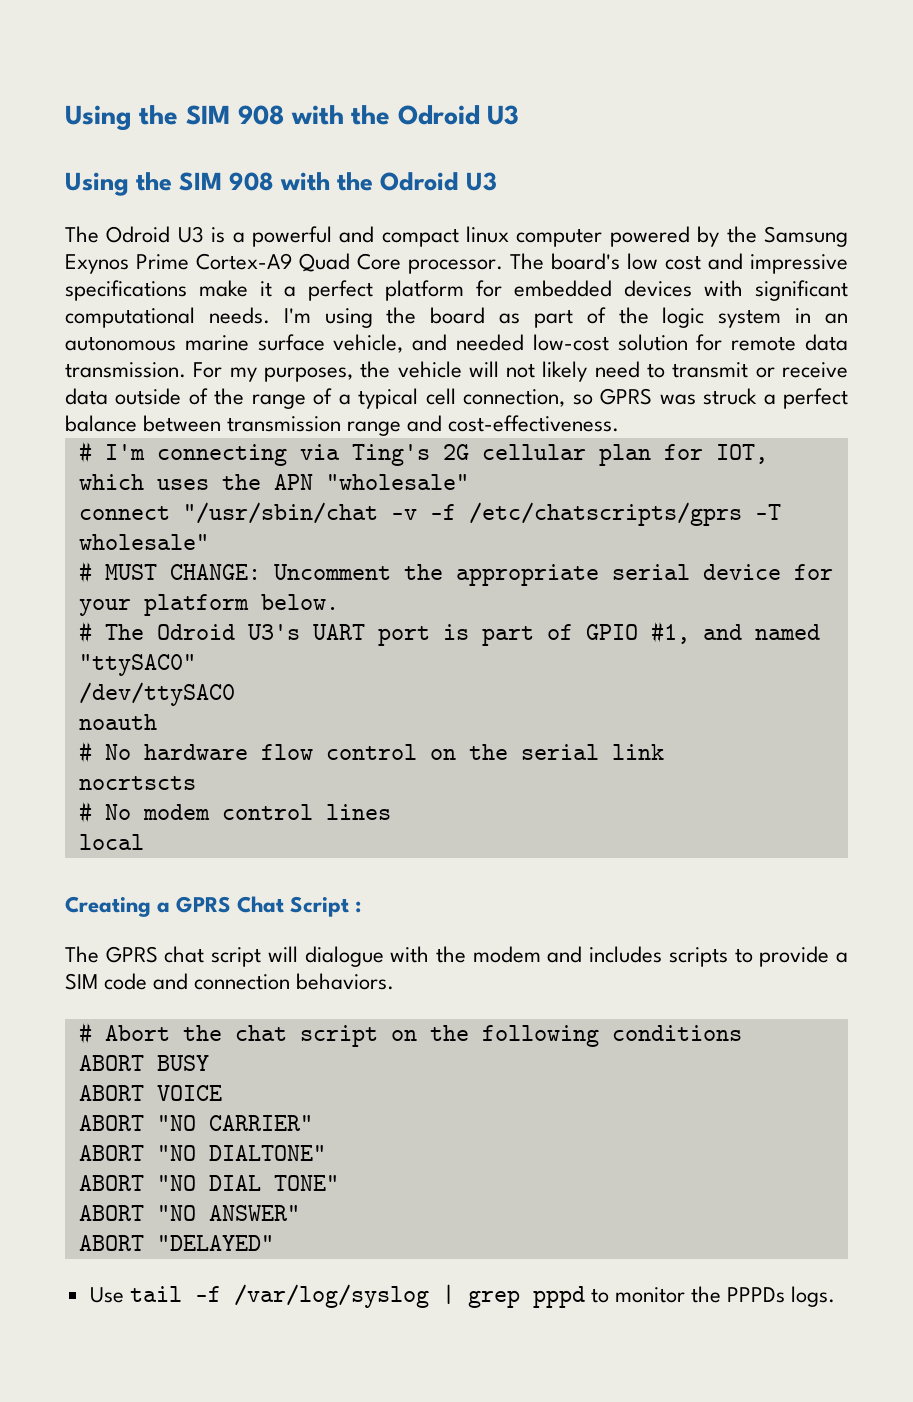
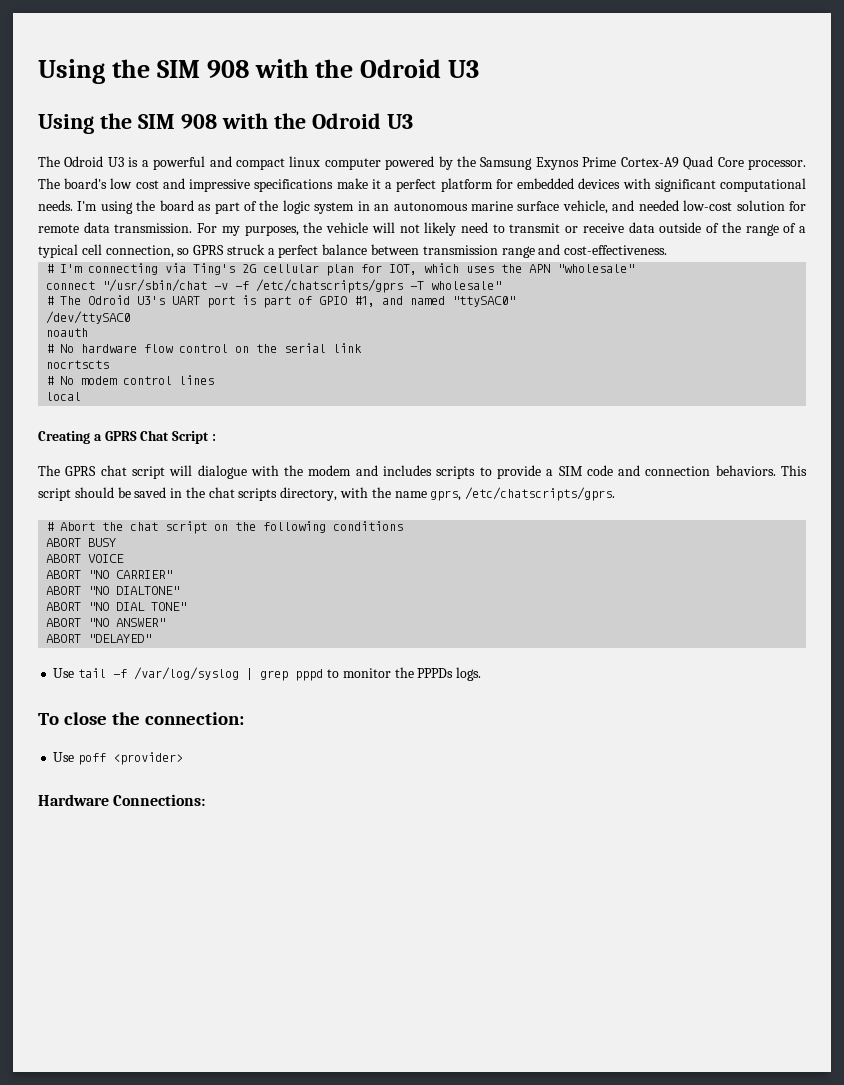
- For my purposes, the vehicle will not likely need to transmit or receive data outside of the range of a typical cell connection, so GPRS was struck a perfect balance between transmission range and cost-effectiveness.
+ For my purposes, the vehicle will not likely need to transmit or receive data outside of the range of a typical cell connection, so GPRS struck a perfect balance between transmission range and cost-effectiveness.
- # MUST CHANGE: Uncomment the appropriate serial device for your platform below.
+ This script should be saved in the chat scripts directory, with the name gprs, /etc/chatscripts/gprs.
+ To close the connection:
+ Use poff <provider>
+ Hardware Connections:

